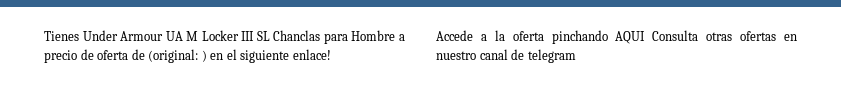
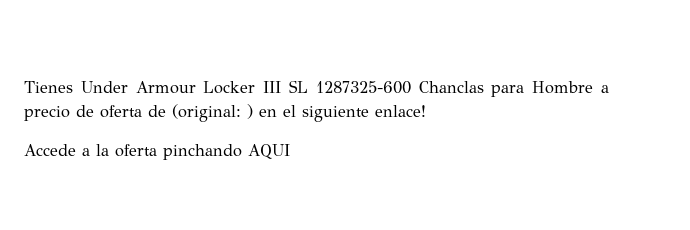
- Tienes Under Armour UA M Locker III SL Chanclas para Hombre a precio de oferta de (original: ) en el siguiente enlace!
+ Tienes Under Armour Locker III SL 1287325-600 Chanclas para Hombre a precio de oferta de (original: ) en el siguiente enlace!
- Accede a la oferta pinchando AQUI Consulta otras ofertas en nuestro canal de telegram
+ Accede a la oferta pinchando AQUI

